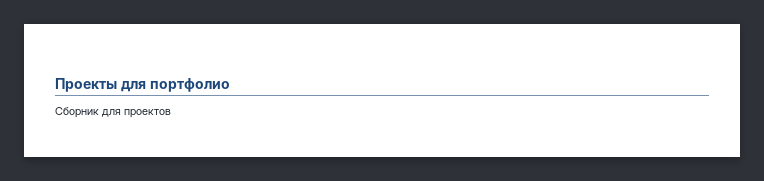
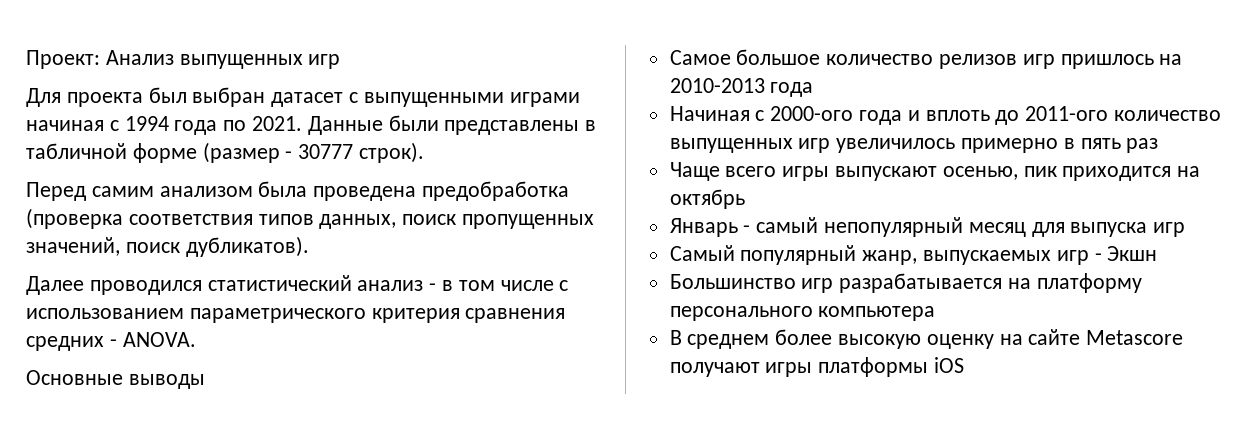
- Проекты для портфолио
- Сборник для проектов
+ Проект: Анализ выпущенных игр
+ Для проекта был выбран датасет с выпущенными играми начиная с 1994 года по 2021. Данные были представлены в табличной форме (размер - 30777 строк).
+ Перед самим анализом была проведена предобработка (проверка соответствия типов данных, поиск пропущенных значений, поиск дубликатов).
+ Далее проводился статистический анализ - в том числе с использованием параметрического критерия сравнения средних - ANOVA.
+ Основные выводы
+ Самое большое количество релизов игр пришлось на 2010-2013 года
+ Начиная с 2000-ого года и вплоть до 2011-ого количество выпущенных игр увеличилось примерно в пять раз
+ Чаще всего игры выпускают осенью, пик приходится на октябрь
+ Январь - самый непопулярный месяц для выпуска игр
+ Самый популярный жанр, выпускаемых игр - Экшн
+ Большинство игр разрабатывается на платформу персонального компьютера
+ В среднем более высокую оценку на сайте Metascore получают игры платформы iOS

